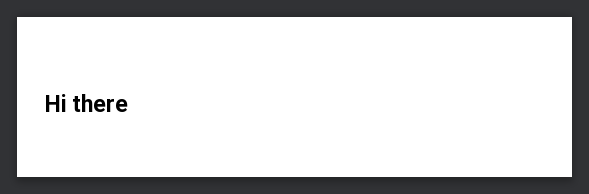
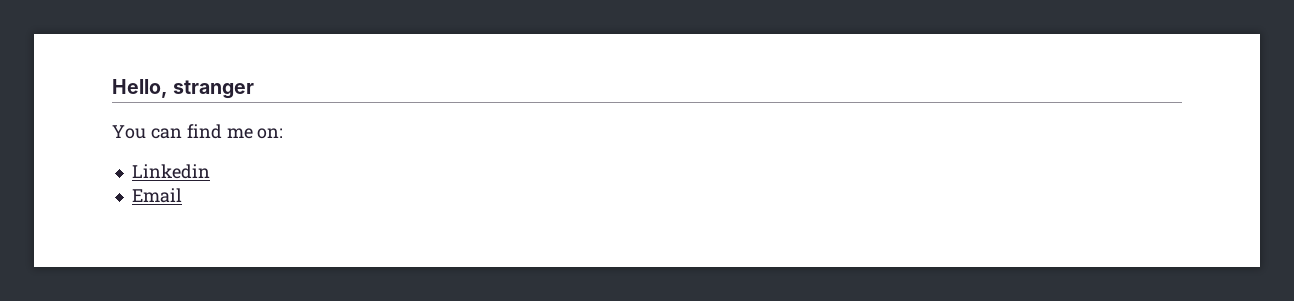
- Hi there
+ Hello, stranger
+ You can find me on:
+ Linkedin
+ Email

